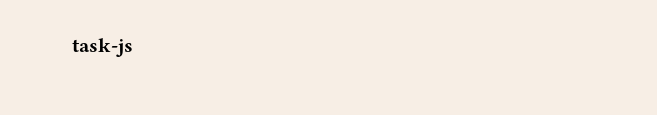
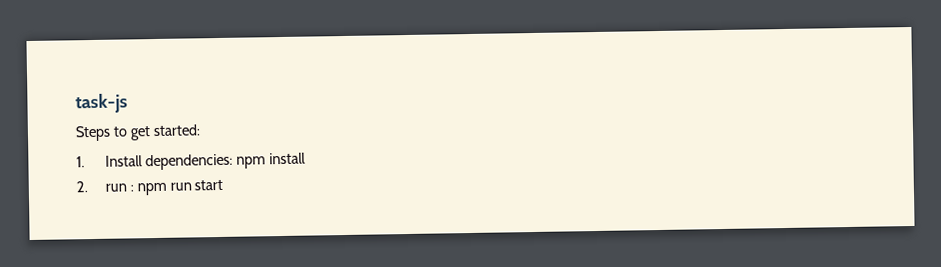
+ Steps to get started:
+ 1. Install dependencies: npm install
+ 2. run : npm run start

